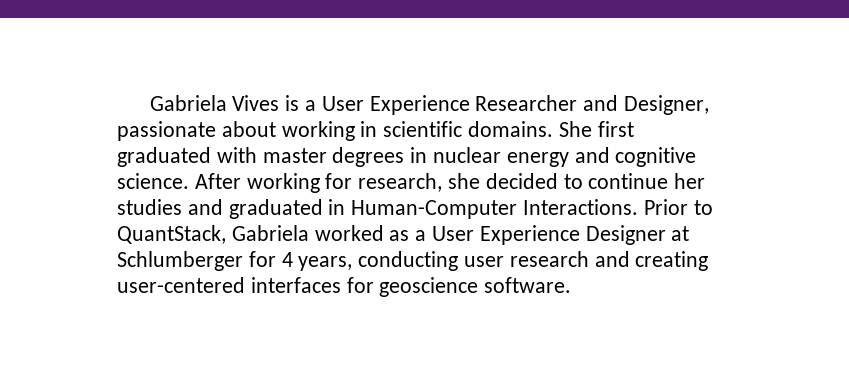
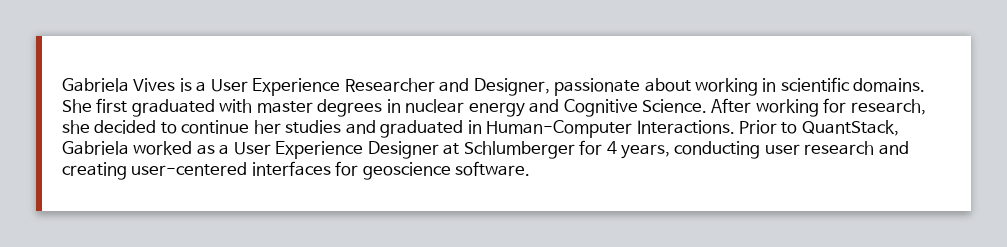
- She first graduated with master degrees in nuclear energy and cognitive science.
+ She first graduated with master degrees in nuclear energy and Cognitive Science.

